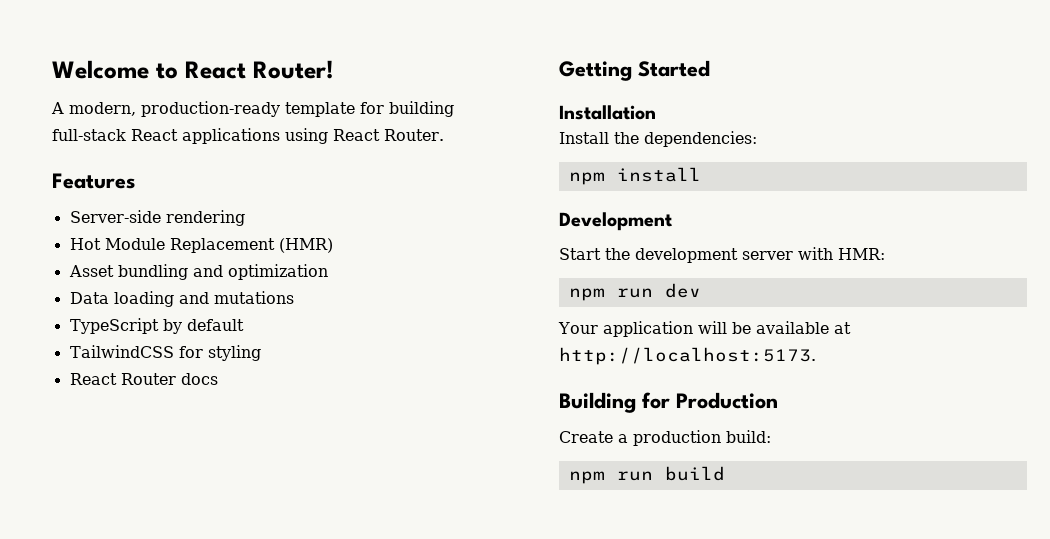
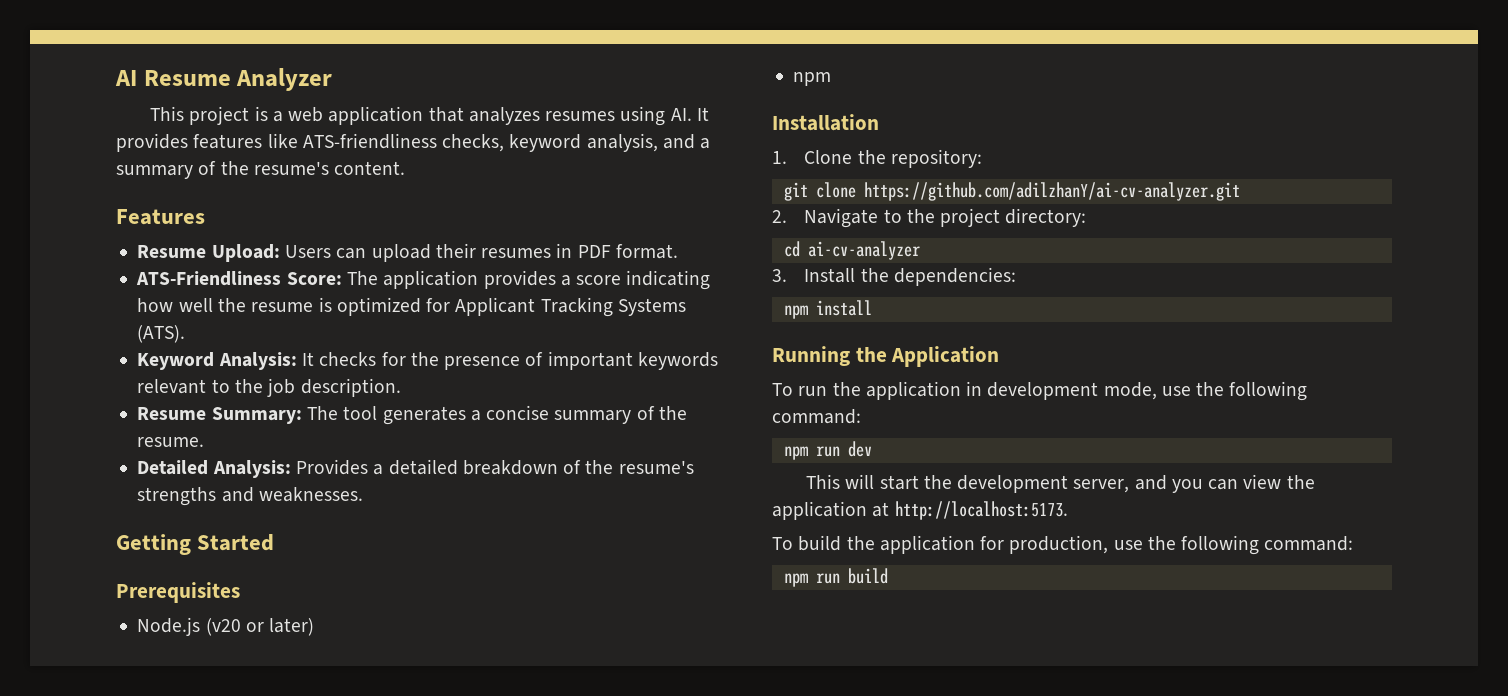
- Welcome to React Router!
- A modern, production-ready template for building full-stack React applications using React Router.
+ AI Resume Analyzer
+ This project is a web application that analyzes resumes using AI. It provides features like ATS-friendliness checks, keyword analysis, and a summary of the resume's content.
  Features
- Server-side rendering
- Hot Module Replacement (HMR)
- Asset bundling and optimization
- Data loading and mutations
- TypeScript by default
- TailwindCSS for styling
- React Router docs
+ Resume Upload: Users can upload their resumes in PDF format.
+ ATS-Friendliness Score: The application provides a score indicating how well the resume is optimized for Applicant Tracking Systems (ATS).
+ Keyword Analysis: It checks for the presence of important keywords relevant to the job description.
+ Resume Summary: The tool generates a concise summary of the resume.
+ Detailed Analysis: Provides a detailed breakdown of the resume's strengths and weaknesses.
  Getting Started
+ Prerequisites
+ Node.js (v20 or later)
+ npm
  Installation
- Install the dependencies:
+ 1. Clone the repository:
+ git clone https://github.com/adilzhanY/ai-cv-analyzer.git
+ 2. Navigate to the project directory:
+ cd ai-cv-analyzer
+ 3. Install the dependencies:
- Development
- Start the development server with HMR:
+ Running the Application
+ To run the application in development mode, use the following command:
  npm run dev
- Your application will be available at http://localhost:5173.
- Building for Production
- Create a production build:
+ This will start the development server, and you can view the application at http://localhost:5173.
+ To build the application for production, use the following command:

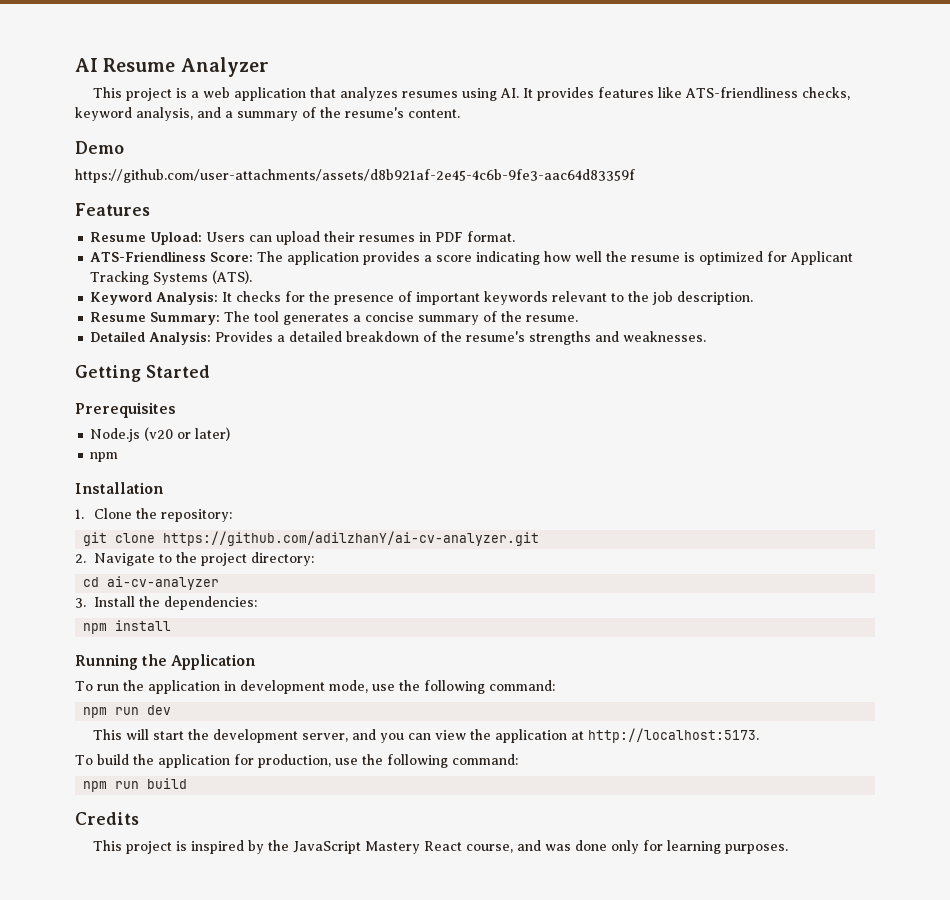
+ Demo
+ https://github.com/user-attachments/assets/d8b921af-2e45-4c6b-9fe3-aac64d83359f
+ Credits
+ This project is inspired by the JavaScript Mastery React course, and was done only for learning purposes.

